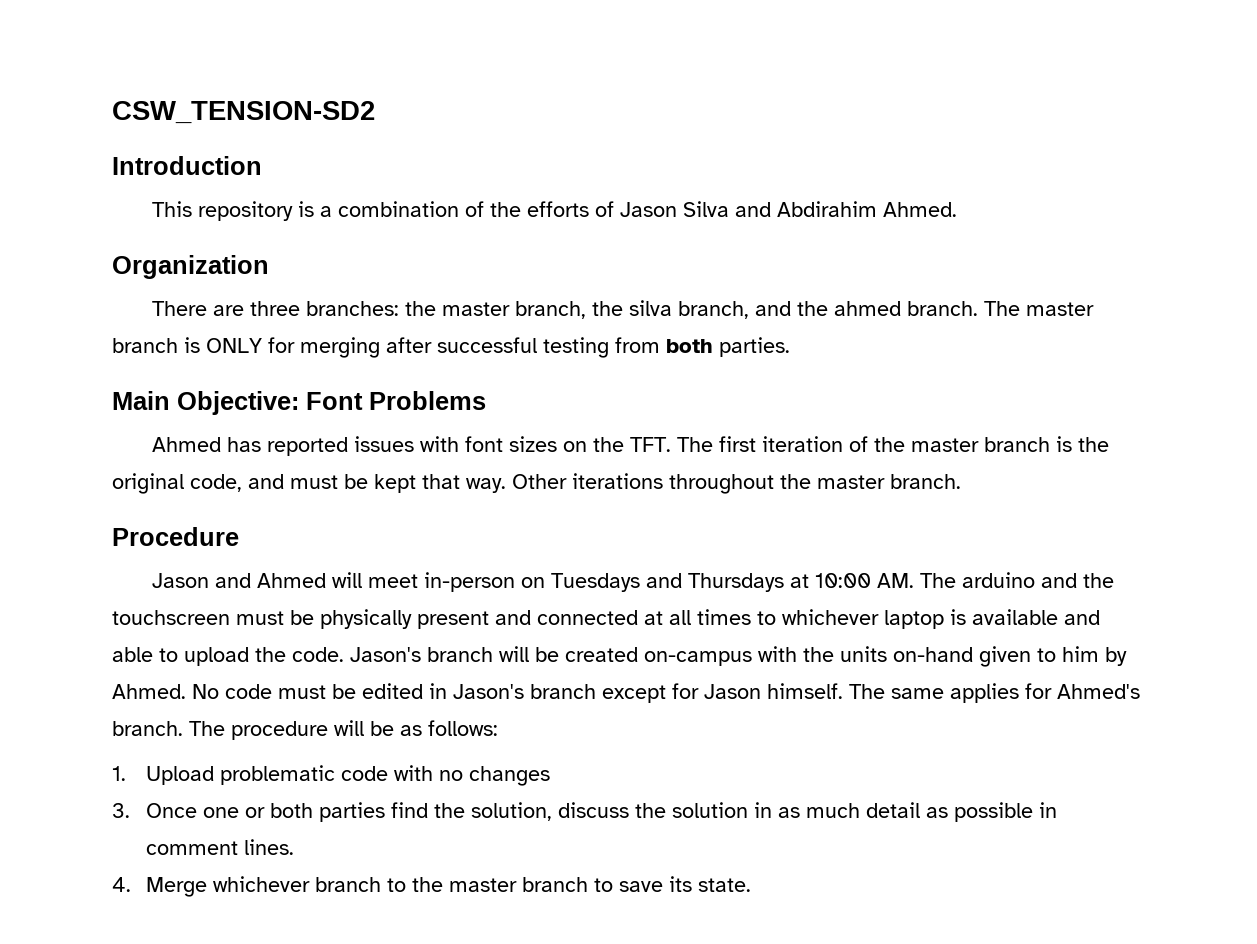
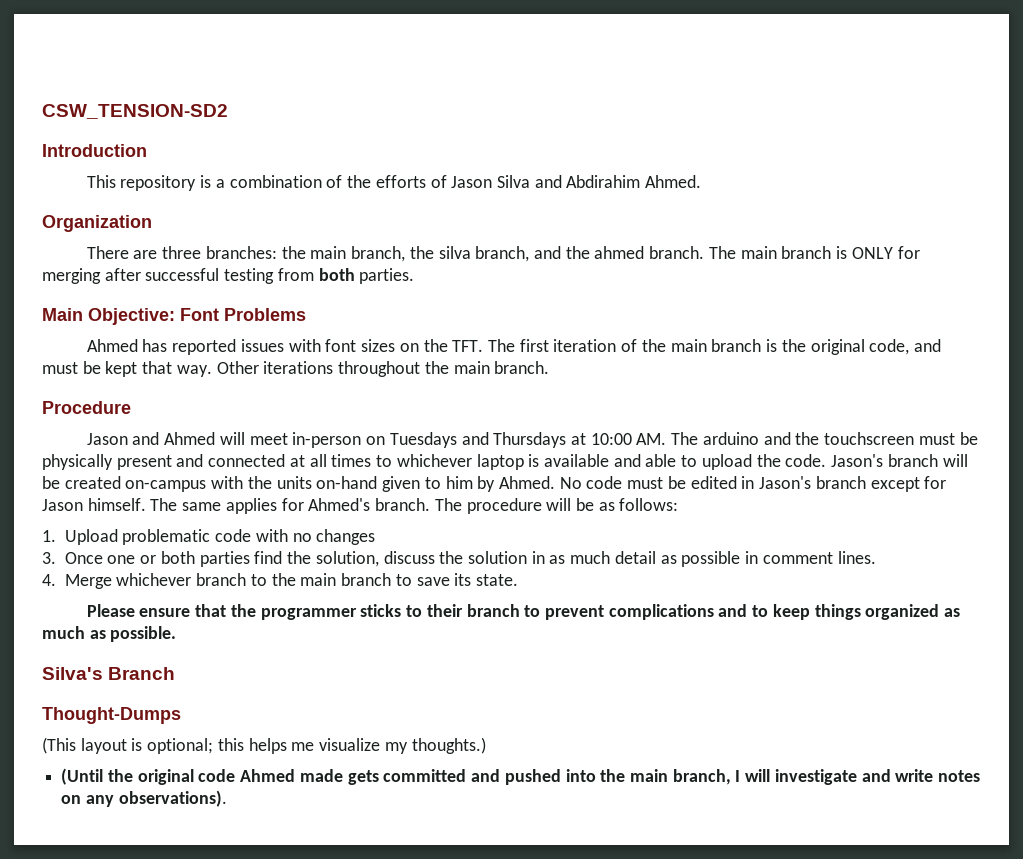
- There are three branches: the master branch, the silva branch, and the ahmed branch.
+ There are three branches: the main branch, the silva branch, and the ahmed branch.
- The master branch is ONLY for merging after successful testing from both parties.
+ The main branch is ONLY for merging after successful testing from both parties.
- Ahmed has reported issues with font sizes on the TFT. The first iteration of the master branch is the original code, and must be kept that way.
+ Ahmed has reported issues with font sizes on the TFT. The first iteration of the main branch is the original code, and must be kept that way.
- Other iterations throughout the master branch.
+ Other iterations throughout the main branch.
- 4. Merge whichever branch to the master branch to save its state.
+ 4. Merge whichever branch to the main branch to save its state.
+ Please ensure that the programmer sticks to their branch to prevent complications and to keep things organized as much as possible.
+ Silva's Branch
+ Thought-Dumps
+ (This layout is optional; this helps me visualize my thoughts.)
+ (Until the original code Ahmed made gets committed and pushed into the main branch, I will investigate and write notes on any observations).

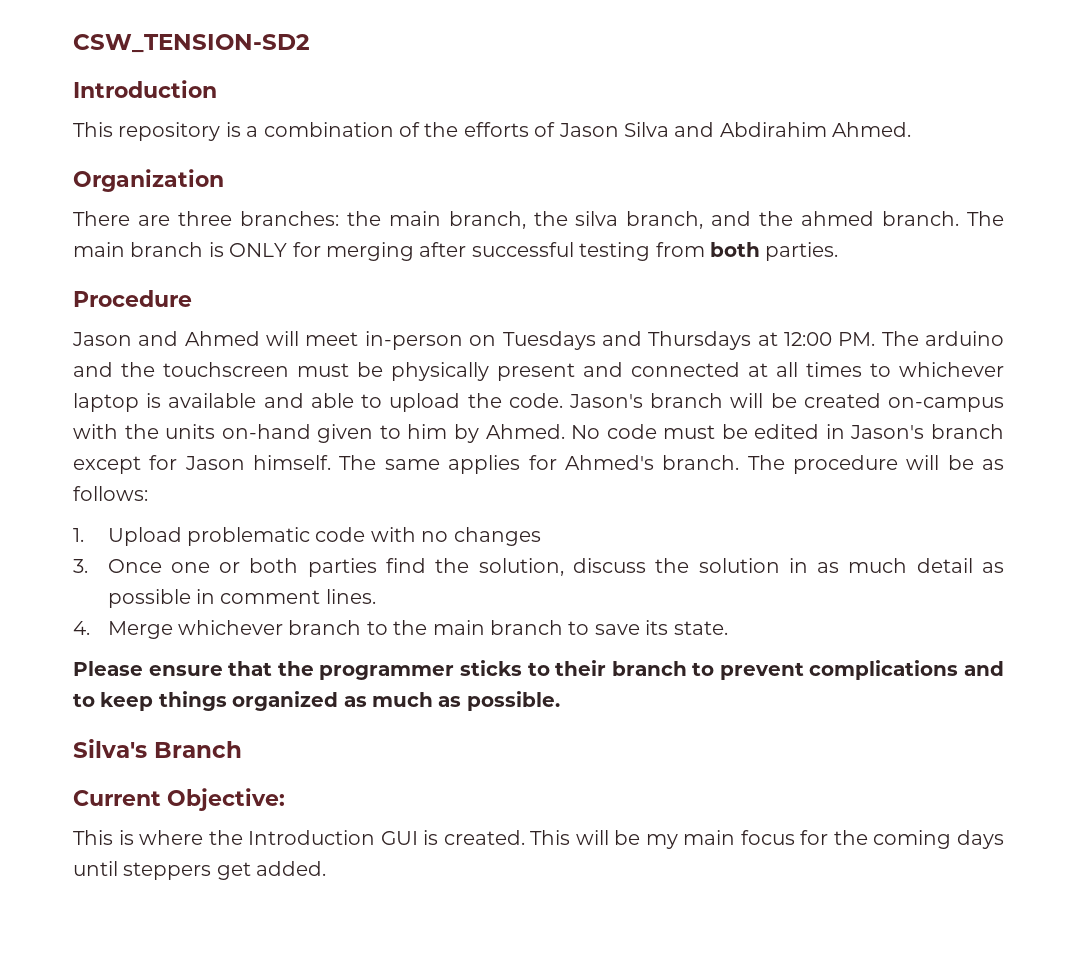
- Main Objective: Font Problems
- Ahmed has reported issues with font sizes on the TFT. The first iteration of the main branch is the original code, and must be kept that way. Other iterations throughout the main branch.
- Jason and Ahmed will meet in-person on Tuesdays and Thursdays at 10:00 AM. The arduino and the touchscreen must be physically present and connected at all times to whichever laptop is available and able to upload the code.
+ Jason and Ahmed will meet in-person on Tuesdays and Thursdays at 12:00 PM. The arduino and the touchscreen must be physically present and connected at all times to whichever laptop is available and able to upload the code.
- Thought-Dumps
- (This layout is optional; this helps me visualize my thoughts.)
- (Until the original code Ahmed made gets committed and pushed into the main branch, I will investigate and write notes on any observations).
+ Current Objective:
+ This is where the Introduction GUI is created. This will be my main focus for the coming days until steppers get added.

